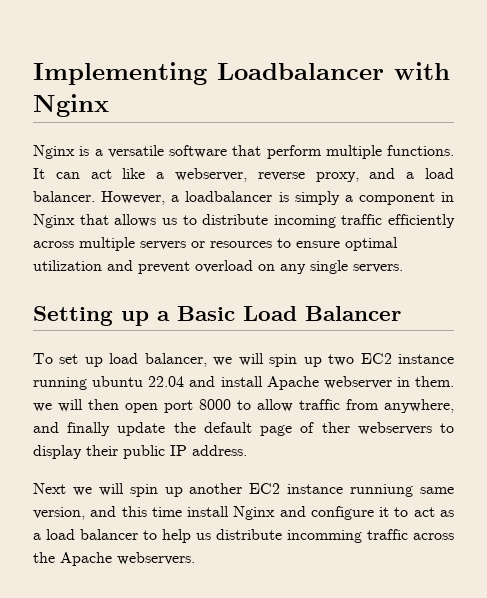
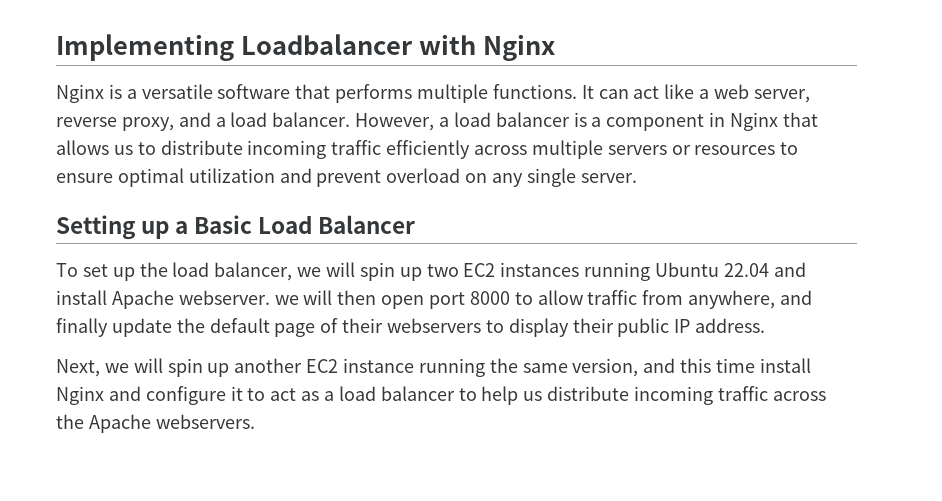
- Nginx is a versatile software that perform multiple functions.
+ Nginx is a versatile software that performs multiple functions.
- It can act like a webserver, reverse proxy, and a load balancer.
+ It can act like a web server, reverse proxy, and a load balancer.
- However, a loadbalancer is simply a component in Nginx that allows us to distribute incoming traffic efficiently across multiple servers or resources to ensure optimal utilization and prevent overload on any single servers.
+ However, a load balancer is a component in Nginx that allows us to distribute incoming traffic efficiently across multiple servers or resources to ensure optimal utilization and prevent overload on any single server.
- To set up load balancer, we will spin up two EC2 instance running ubuntu 22.04 and install Apache webserver in them. we will then open port 8000 to allow traffic from anywhere, and finally update the default page of ther webservers to display their public IP address.
+ To set up the load balancer, we will spin up two EC2 instances running Ubuntu 22.04 and install Apache webserver. we will then open port 8000 to allow traffic from anywhere, and finally update the default page of their webservers to display their public IP address.
- Next we will spin up another EC2 instance runniung same version, and this time install Nginx and configure it to act as a load balancer to help us distribute incomming traffic across the Apache webservers.
+ Next, we will spin up another EC2 instance running the same version, and this time install Nginx and configure it to act as a load balancer to help us distribute incoming traffic across the Apache webservers.

